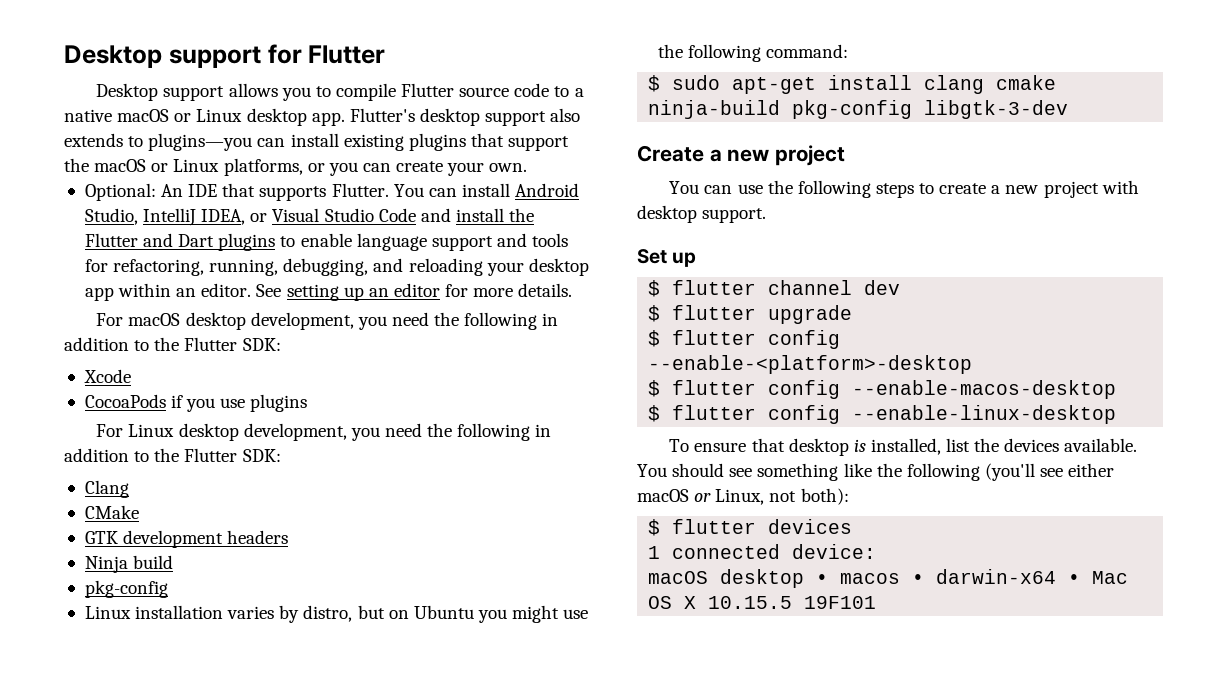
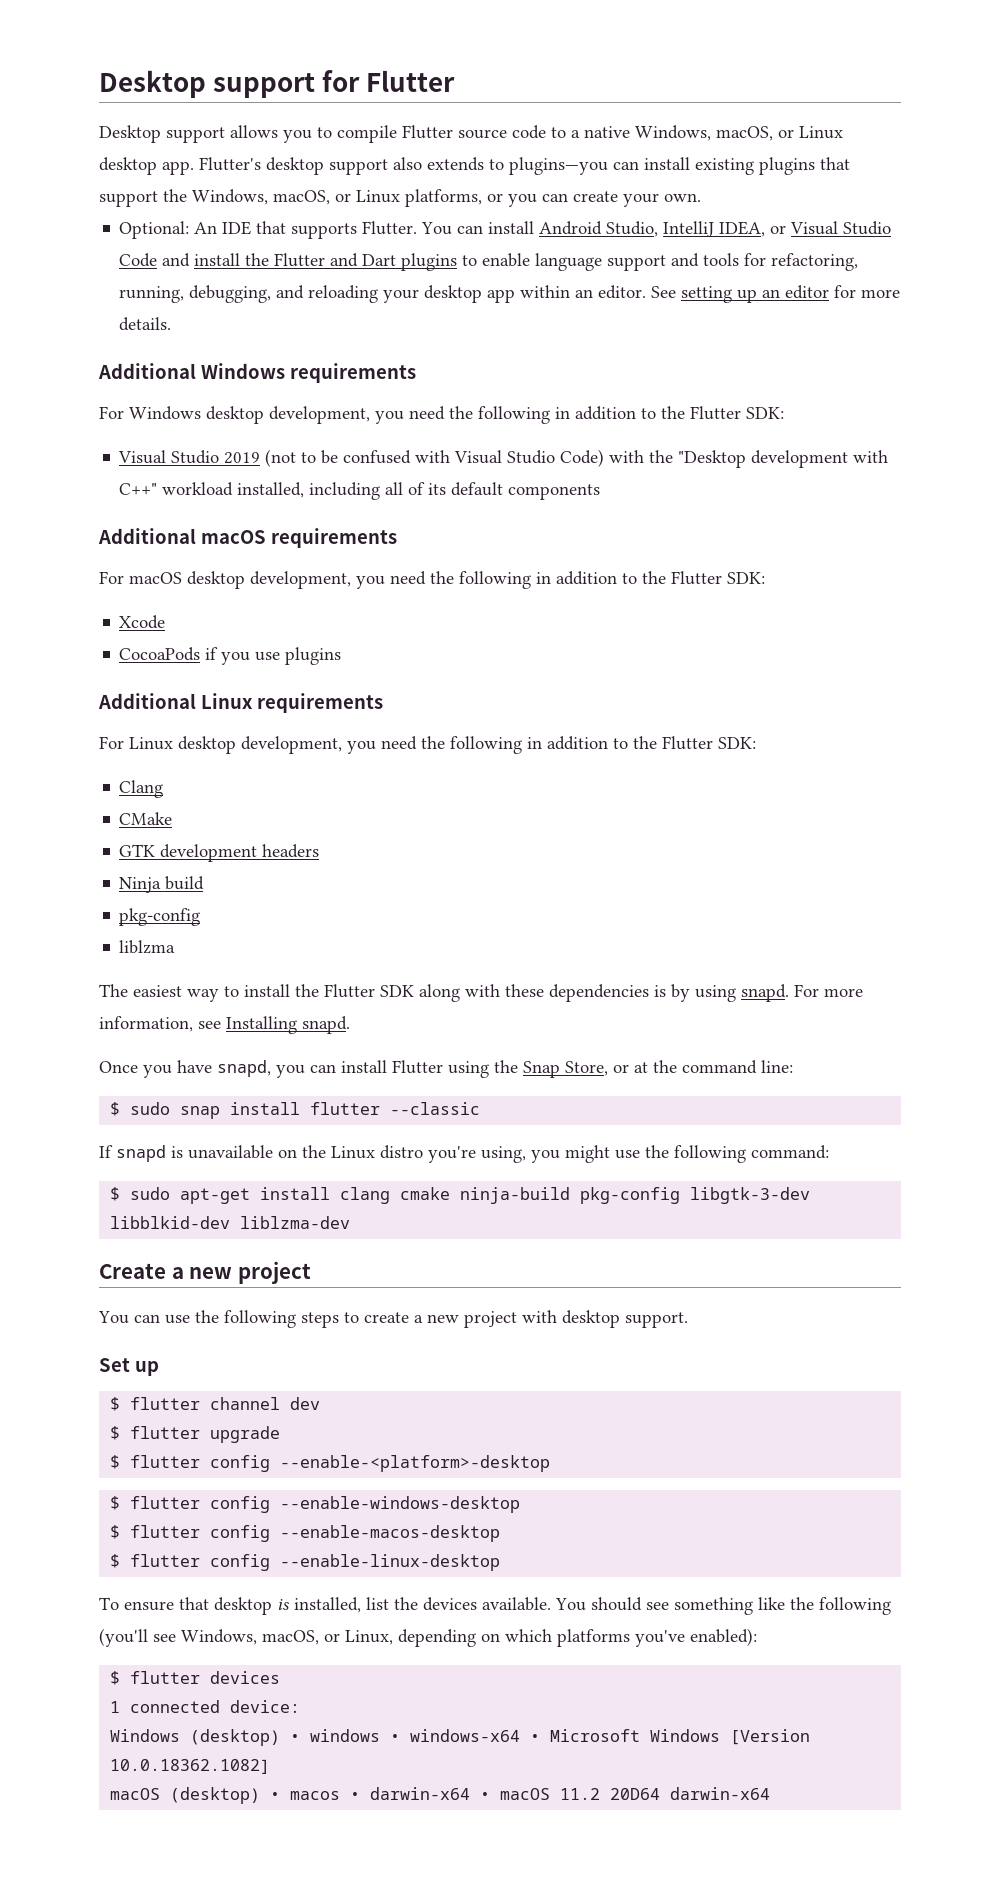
- Desktop support allows you to compile Flutter source code to a native macOS or Linux desktop app.
+ Desktop support allows you to compile Flutter source code to a native Windows, macOS, or Linux desktop app.
- Flutter's desktop support also extends to plugins—you can install existing plugins that support the macOS or Linux platforms, or you can create your own.
+ Flutter's desktop support also extends to plugins—you can install existing plugins that support the Windows, macOS, or Linux platforms, or you can create your own.
+ Additional Windows requirements
+ For Windows desktop development, you need the following in addition to the Flutter SDK:
+ Visual Studio 2019 (not to be confused with Visual Studio Code) with the "Desktop development with C++" workload installed, including all of its default components
+ Additional macOS requirements
+ Additional Linux requirements
- Linux installation varies by distro, but on Ubuntu you might use the following command:
+ liblzma
+ The easiest way to install the Flutter SDK along with these dependencies is by using snapd. For more information, see Installing snapd.
+ Once you have snapd, you can install Flutter using the Snap Store, or at the command line:
+ $ sudo snap install flutter --classic
+ If snapd is unavailable on the Linux distro you're using, you might use the following command:
- $ sudo apt-get install clang cmake ninja-build pkg-config libgtk-3-dev
+ $ sudo apt-get install clang cmake ninja-build pkg-config libgtk-3-dev libblkid-dev liblzma-dev
+ $ flutter config --enable-windows-desktop
- You should see something like the following (you'll see either macOS or Linux, not both):
+ You should see something like the following (you'll see Windows, macOS, or Linux, depending on which platforms you've enabled):
- macOS desktop • macos • darwin-x64 • Mac OS X 10.15.5 19F101
+ Windows (desktop) • windows • windows-x64 • Microsoft Windows [Version 10.0.18362.1082]
+ macOS (desktop) • macos • darwin-x64 • macOS 11.2 20D64 darwin-x64

